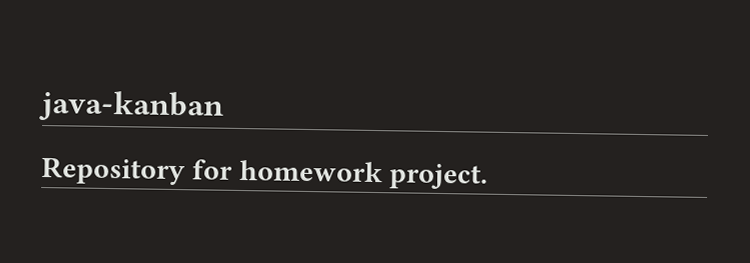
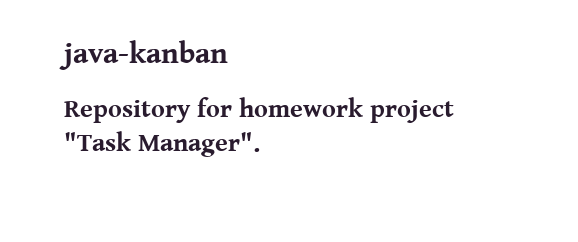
- Repository for homework project.
+ Repository for homework project "Task Manager".

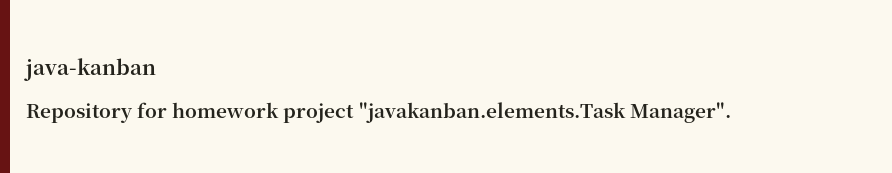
- Repository for homework project "Task Manager".
+ Repository for homework project "javakanban.elements.Task Manager".

